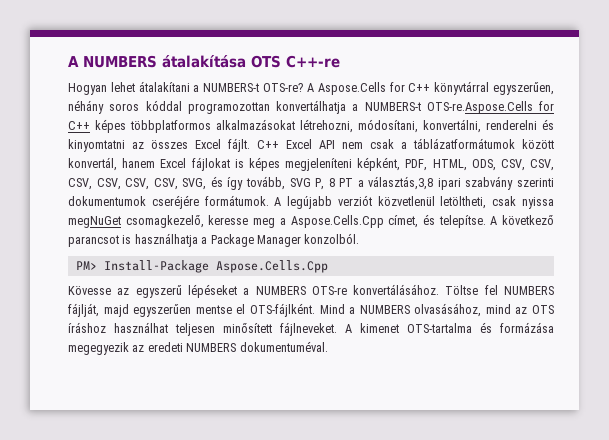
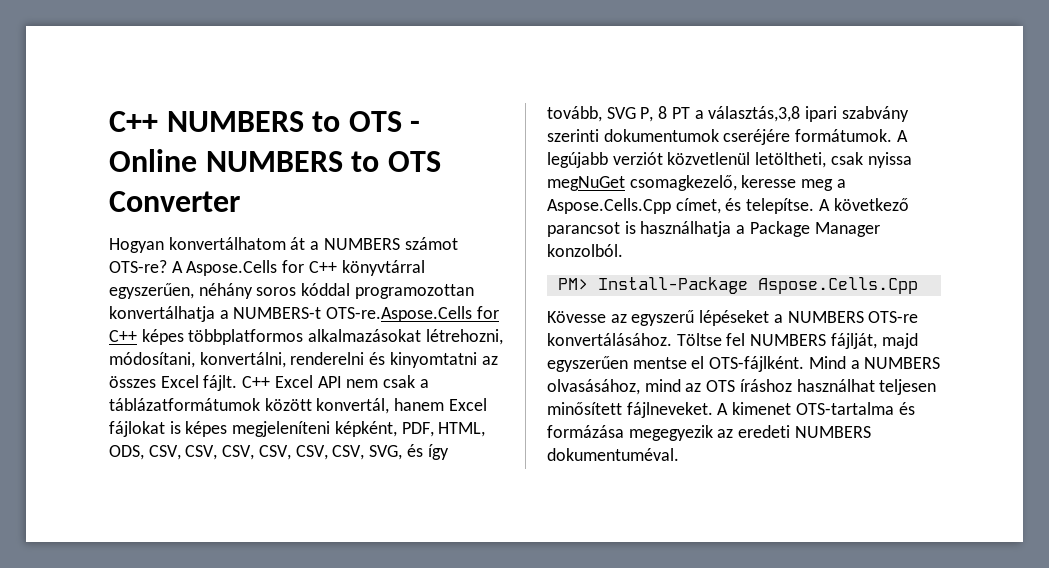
- A NUMBERS átalakítása OTS C++-re
- Hogyan lehet átalakítani a NUMBERS-t OTS-re?
+ C++ NUMBERS to OTS - Online NUMBERS to OTS Converter
+ Hogyan konvertálhatom át a NUMBERS számot OTS-re?

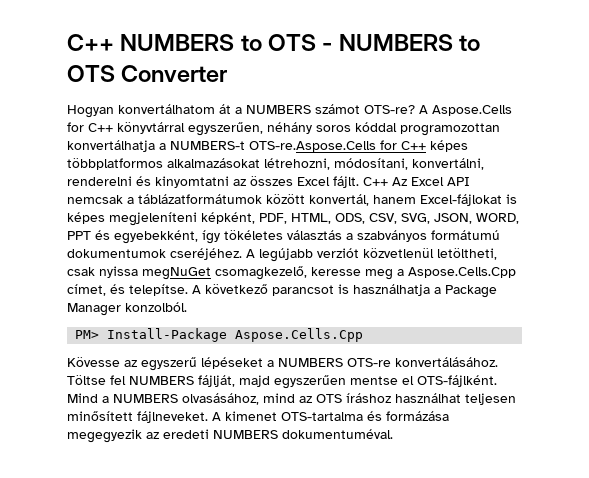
- C++ NUMBERS to OTS - Online NUMBERS to OTS Converter
+ C++ NUMBERS to OTS - NUMBERS to OTS Converter
- C++ Excel API nem csak a táblázatformátumok között konvertál, hanem Excel fájlokat is képes megjeleníteni képként, PDF, HTML, ODS, CSV, CSV, CSV, CSV, CSV, CSV, SVG, és így tovább, SVG P, 8 PT a választás,3,8 ipari szabvány szerinti dokumentumok cseréjére formátumok.
+ C++ Az Excel API nemcsak a táblázatformátumok között konvertál, hanem Excel-fájlokat is képes megjeleníteni képként, PDF, HTML, ODS, CSV, SVG, JSON, WORD, PPT és egyebekként, így tökéletes választás a szabványos formátumú dokumentumok cseréjéhez.

